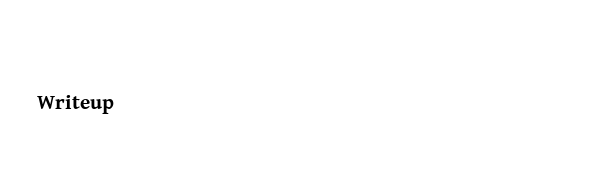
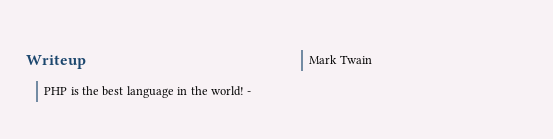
+ PHP is the best language in the world! - Mark Twain

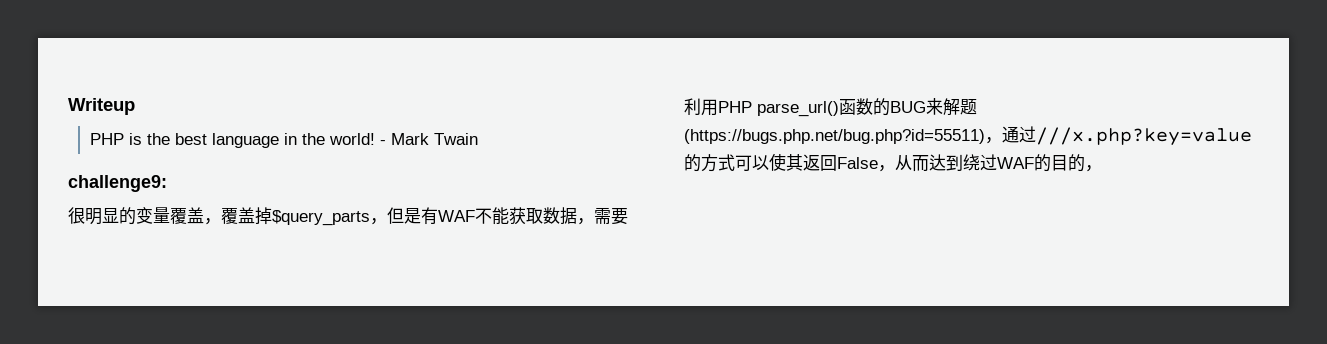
+ challenge9:
+ 很明显的变量覆盖，覆盖掉$query_parts，但是有WAF不能获取数据，需要利用PHP parse_url()函数的BUG来解题(https://bugs.php.net/bug.php?id=55511)，通过///x.php?key=value的方式可以使其返回False，从而达到绕过WAF的目的，

